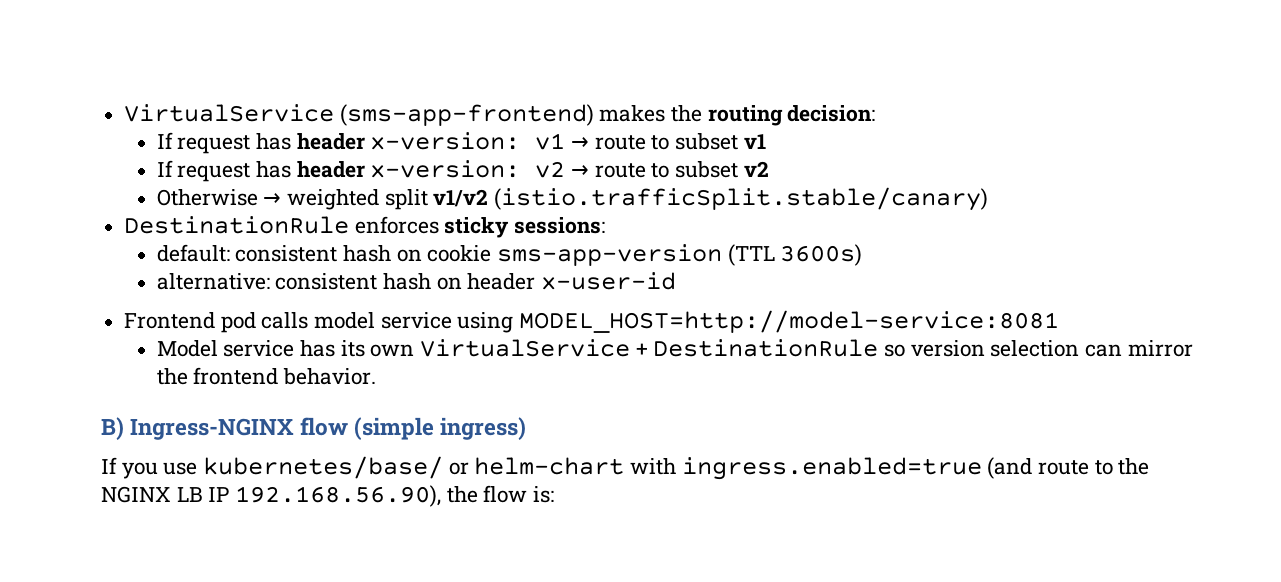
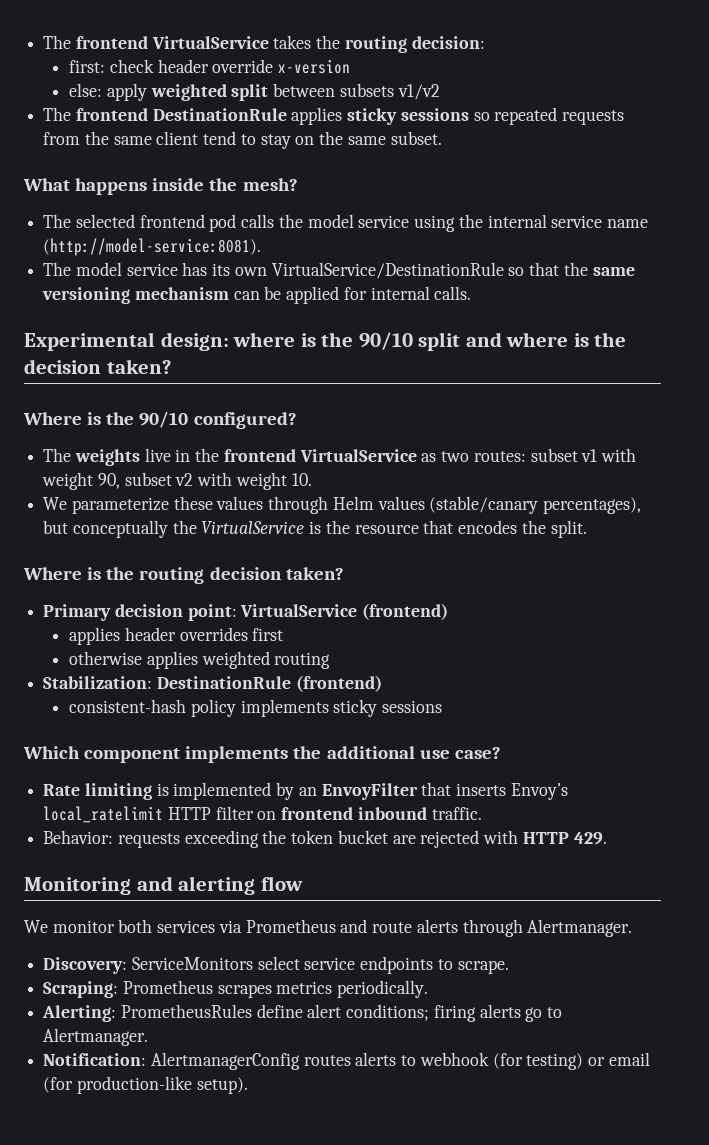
- VirtualService (sms-app-frontend) makes the routing decision:
+ The frontend VirtualService takes the routing decision:
- If request has header x-version: v1 → route to subset v1
- If request has header x-version: v2 → route to subset v2
- Otherwise → weighted split v1/v2 (istio.trafficSplit.stable/canary)
- DestinationRule enforces sticky sessions:
- default: consistent hash on cookie sms-app-version (TTL 3600s)
- alternative: consistent hash on header x-user-id
- Frontend pod calls model service using MODEL_HOST=http://model-service:8081
- Model service has its own VirtualService + DestinationRule so version selection can mirror the frontend behavior.
- B) Ingress-NGINX flow (simple ingress)
- If you use kubernetes/base/ or helm-chart with ingress.enabled=true (and route to the NGINX LB IP 192.168.56.90), the flow is:
+ first: check header override x-version
+ else: apply weighted split between subsets v1/v2
+ The frontend DestinationRule applies sticky sessions so repeated requests from the same client tend to stay on the same subset.
+ What happens inside the mesh?
+ The selected frontend pod calls the model service using the internal service name (http://model-service:8081).
+ The model service has its own VirtualService/DestinationRule so that the same versioning mechanism can be applied for internal calls.
+ Experimental design: where is the 90/10 split and where is the decision taken?
+ Where is the 90/10 configured?
+ The weights live in the frontend VirtualService as two routes: subset v1 with weight 90, subset v2 with weight 10.
+ We parameterize these values through Helm values (stable/canary percentages), but conceptually the VirtualService is the resource that encodes the split.
+ Where is the routing decision taken?
+ Primary decision point: VirtualService (frontend)
+ applies header overrides first
+ otherwise applies weighted routing
+ Stabilization: DestinationRule (frontend)
+ consistent-hash policy implements sticky sessions
+ Which component implements the additional use case?
+ Rate limiting is implemented by an EnvoyFilter that inserts Envoy’s local_ratelimit HTTP filter on frontend inbound traffic.
+ Behavior: requests exceeding the token bucket are rejected with HTTP 429.
+ Monitoring and alerting flow
+ We monitor both services via Prometheus and route alerts through Alertmanager.
+ Discovery: ServiceMonitors select service endpoints to scrape.
+ Scraping: Prometheus scrapes metrics periodically.
+ Alerting: PrometheusRules define alert conditions; firing alerts go to Alertmanager.
+ Notification: AlertmanagerConfig routes alerts to webhook (for testing) or email (for production-like setup).

